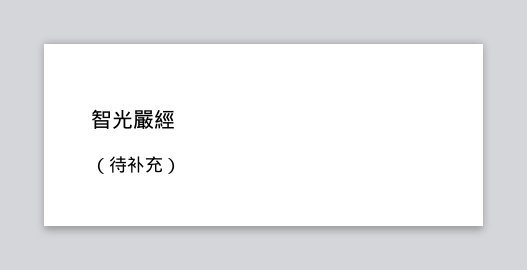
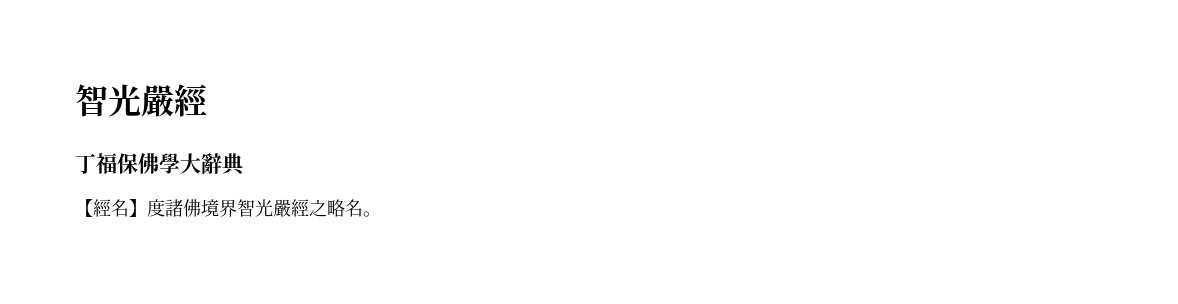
- （待补充）
+ 丁福保佛學大辭典
+ 【經名】度諸佛境界智光嚴經之略名。

